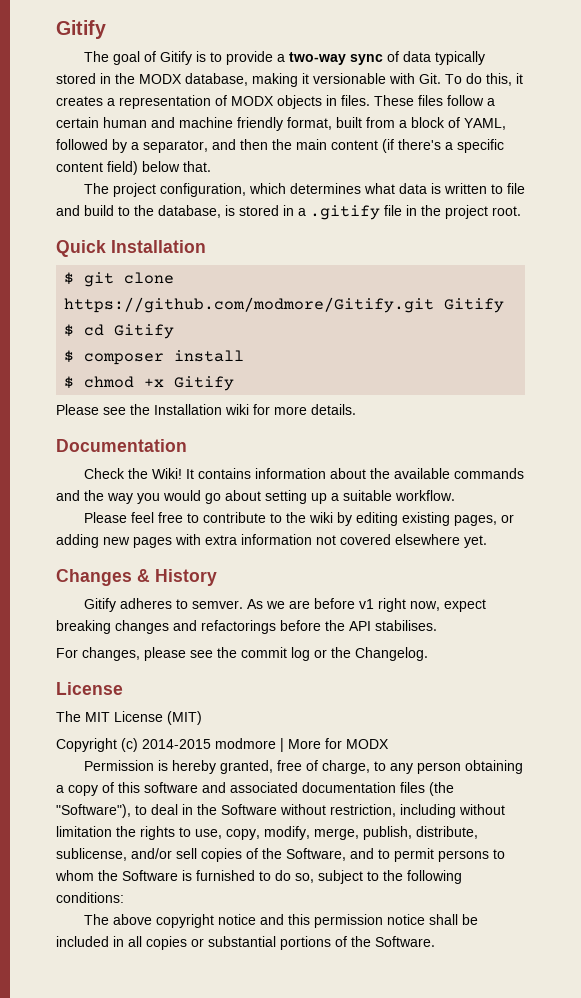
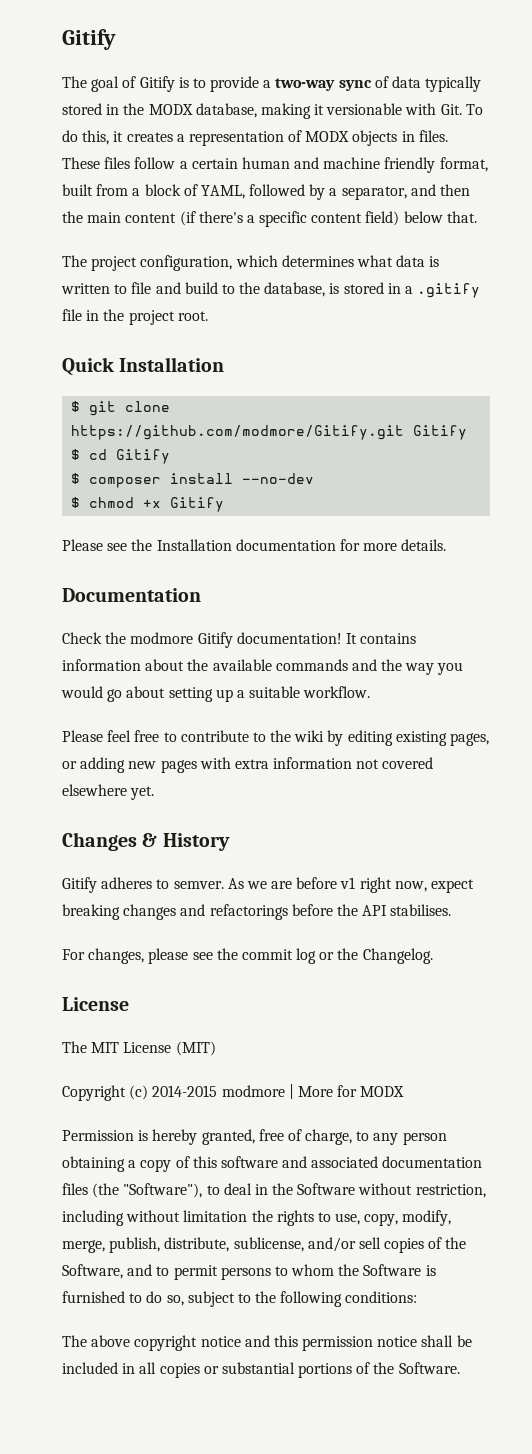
- $ composer install
+ $ composer install --no-dev
- Please see the Installation wiki for more details.
+ Please see the Installation documentation for more details.
- Check the Wiki!
+ Check the modmore Gitify documentation!

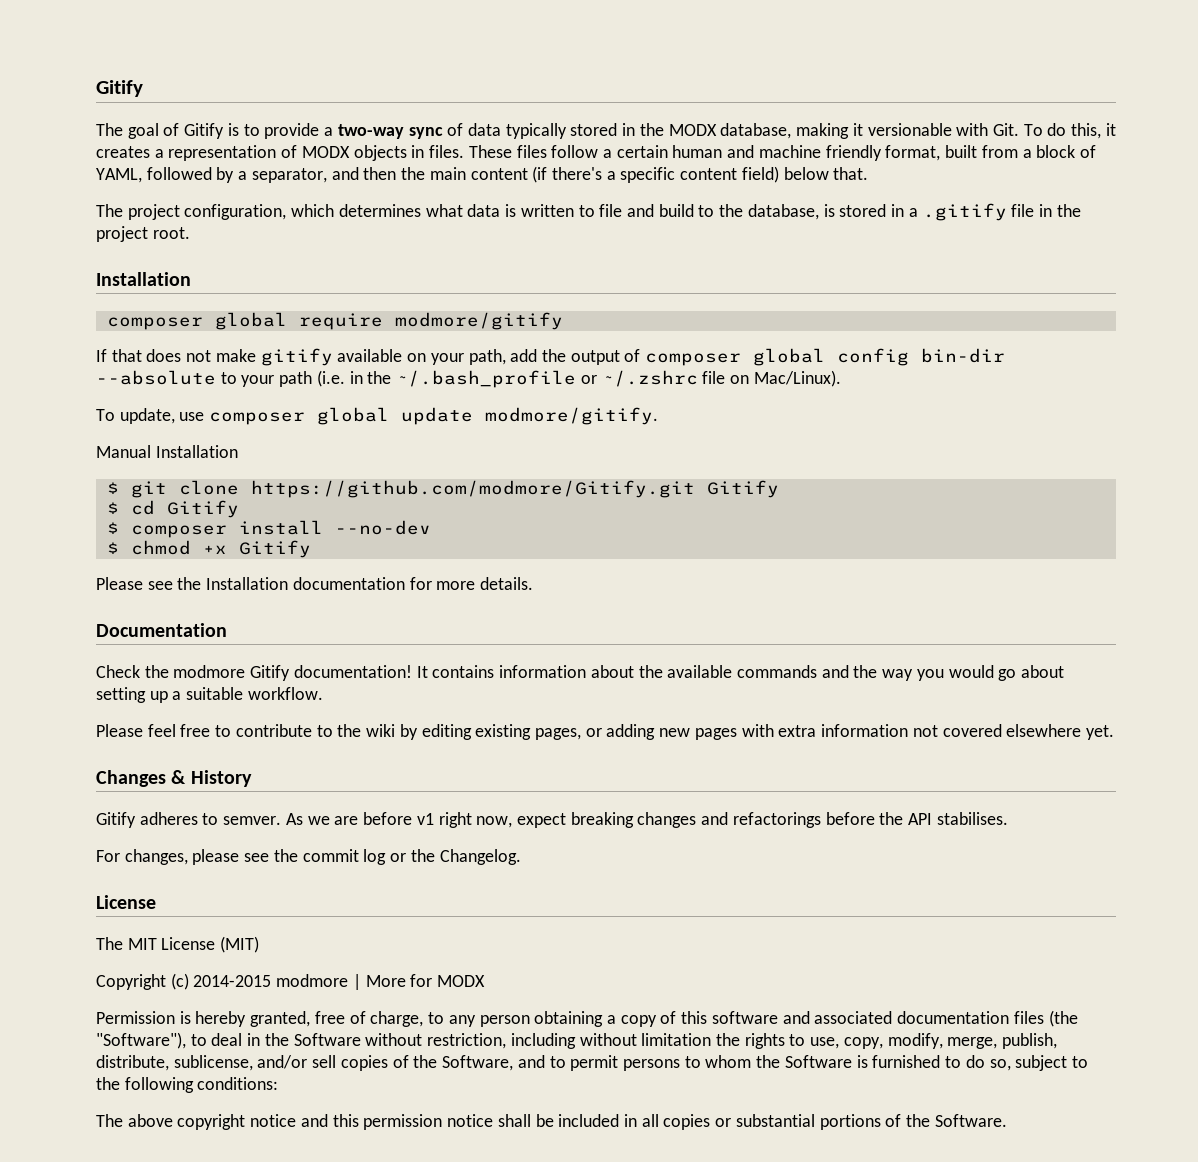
  The project configuration, which determines what data is written to file and build to the database, is stored in a .gitify file in the project root.
- Quick Installation
+ Installation
+ composer global require modmore/gitify
+ If that does not make gitify available on your path, add the output of composer global config bin-dir --absolute to your path (i.e. in the ~/.bash_profile or ~/.zshrc file on Mac/Linux).
+ To update, use composer global update modmore/gitify.
+ Manual Installation

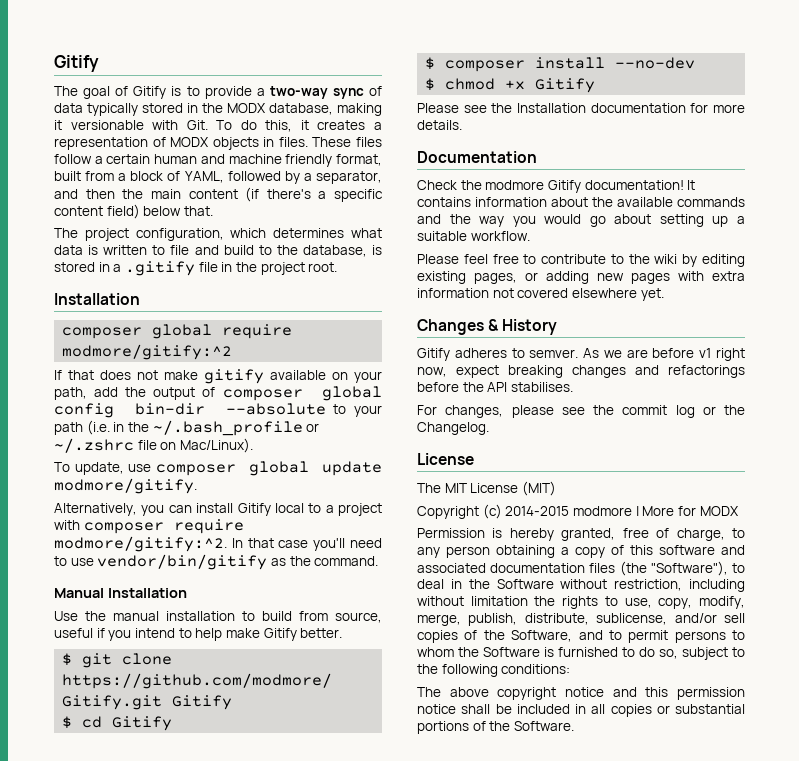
- composer global require modmore/gitify
+ composer global require modmore/gitify:^2
+ Alternatively, you can install Gitify local to a project with composer require modmore/gitify:^2. In that case you'll need to use vendor/bin/gitify as the command.
  Manual Installation
+ Use the manual installation to build from source, useful if you intend to help make Gitify better.

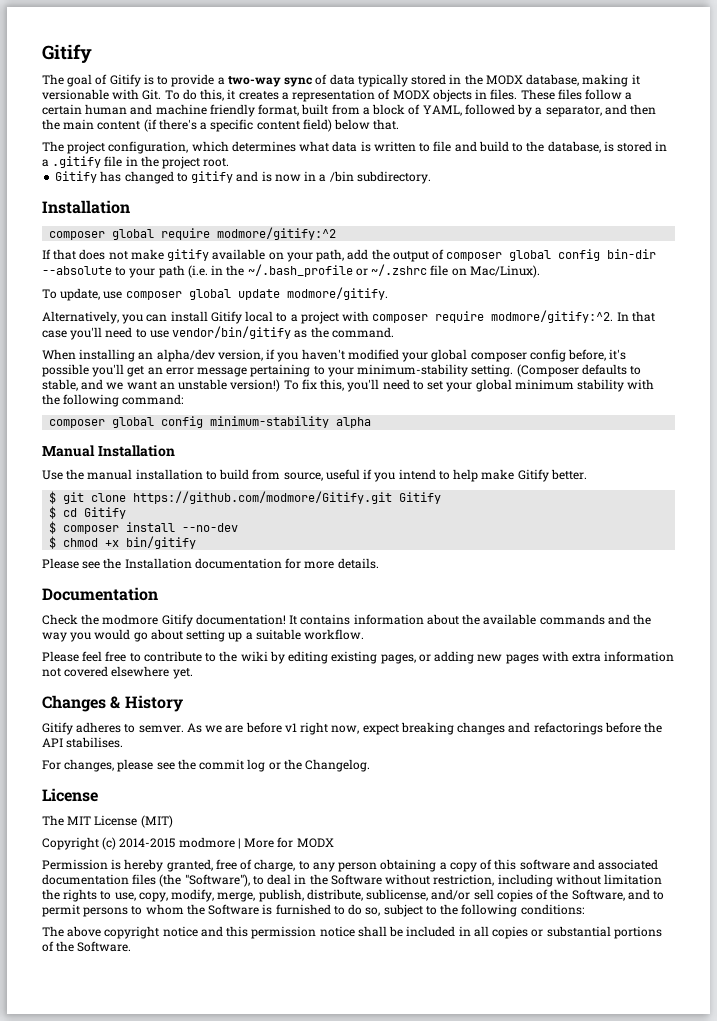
+ Gitify has changed to gitify and is now in a /bin subdirectory.
+ When installing an alpha/dev version, if you haven't modified your global composer config before, it's possible you'll get an error message pertaining to your minimum-stability setting. (Composer defaults to stable, and we want an unstable version!) To fix this, you'll need to set your global minimum stability with the following command:
+ composer global config minimum-stability alpha
- $ chmod +x Gitify
+ $ chmod +x bin/gitify

